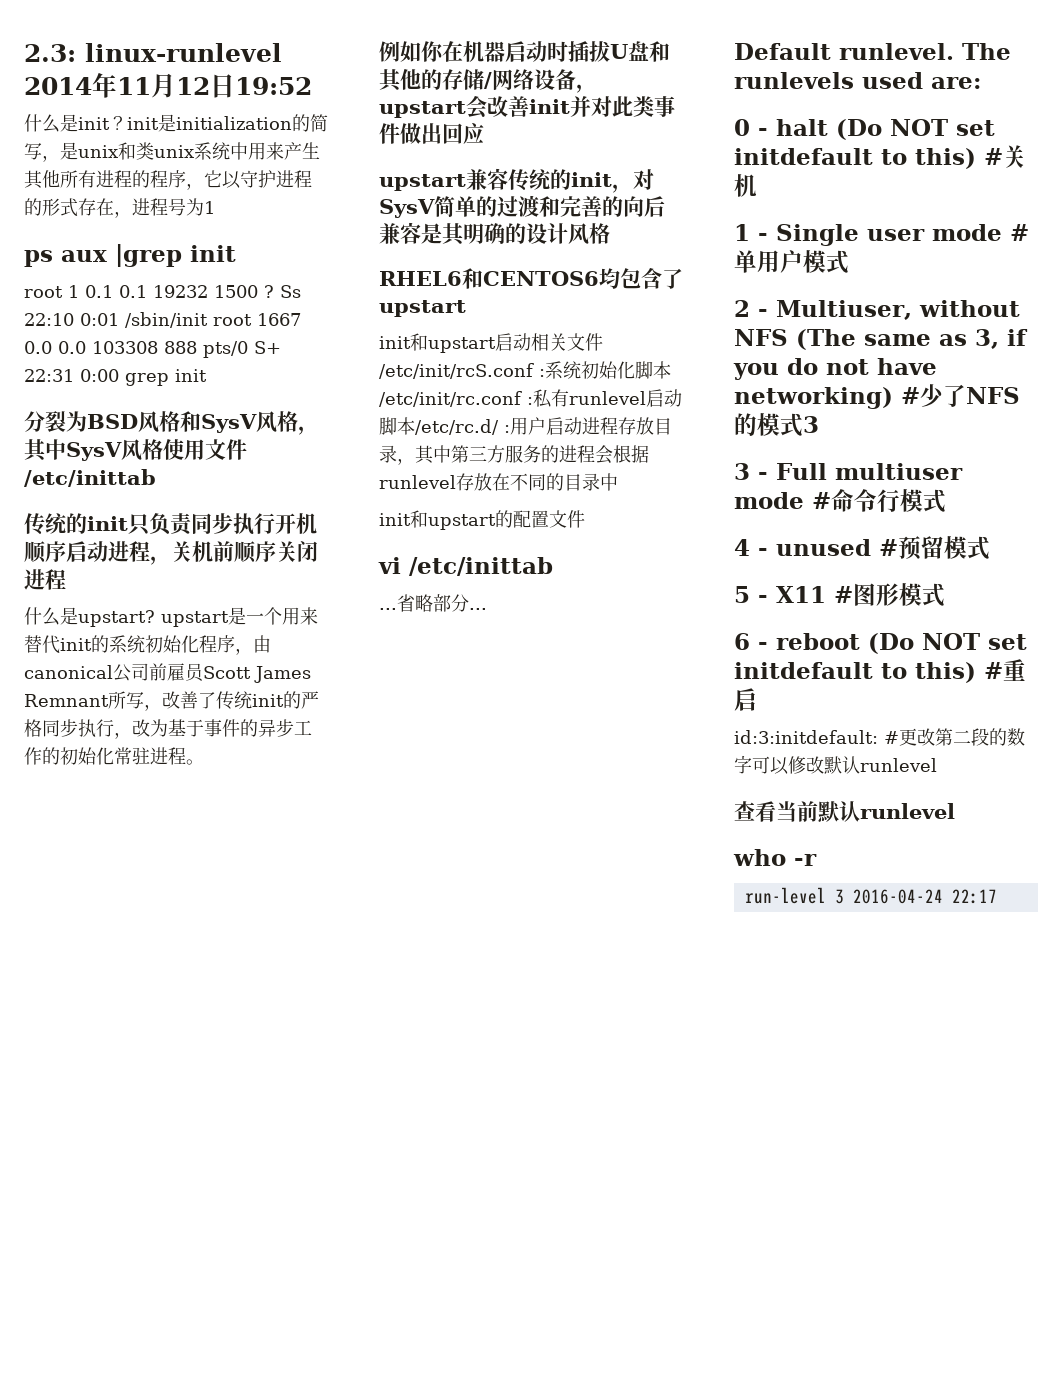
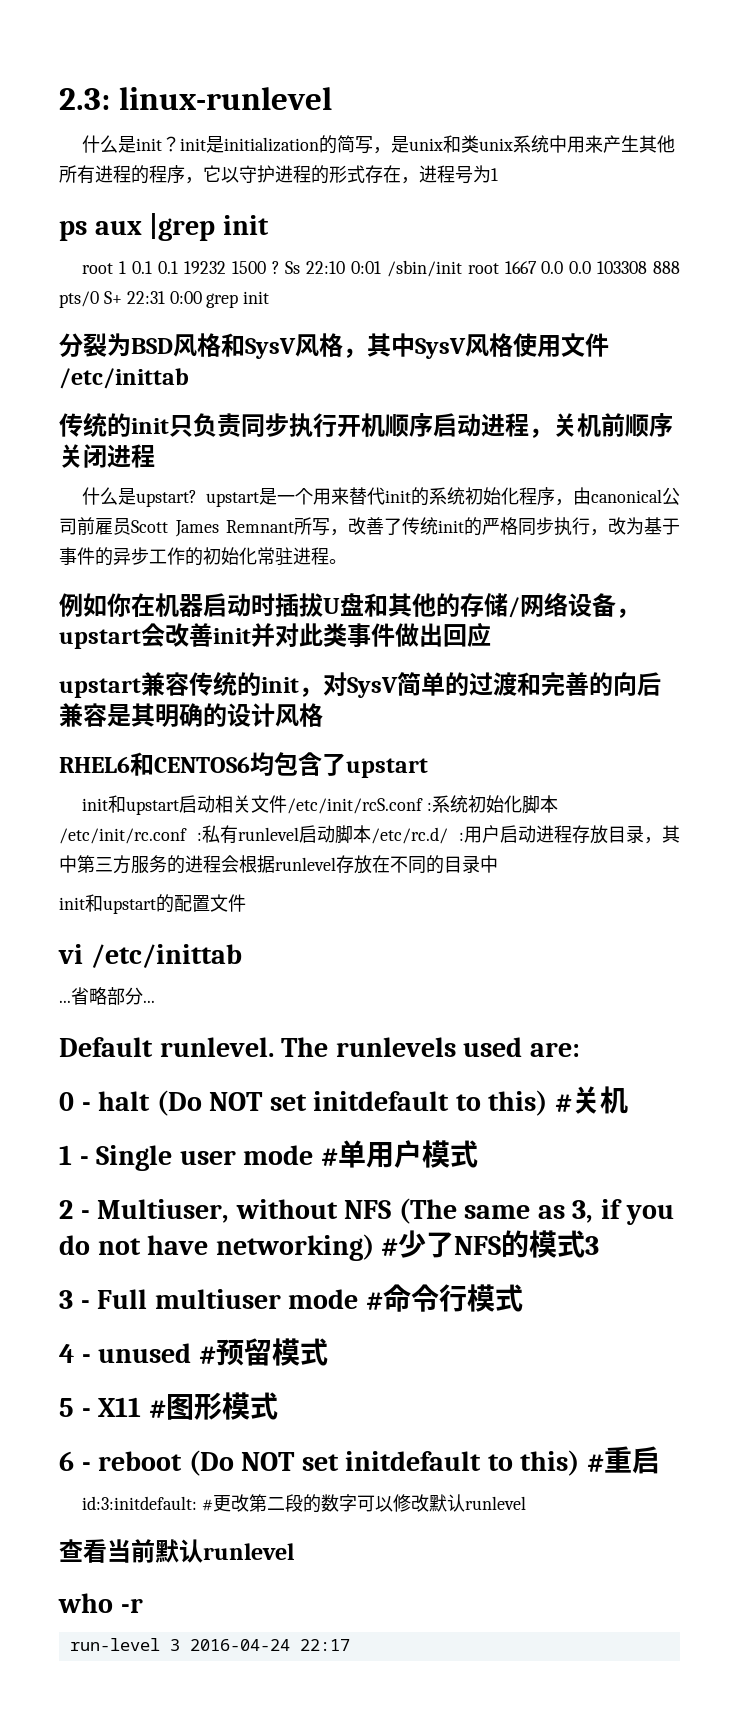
- 2.3: linux-runlevel 2014年11月12日19:52
+ 2.3: linux-runlevel

